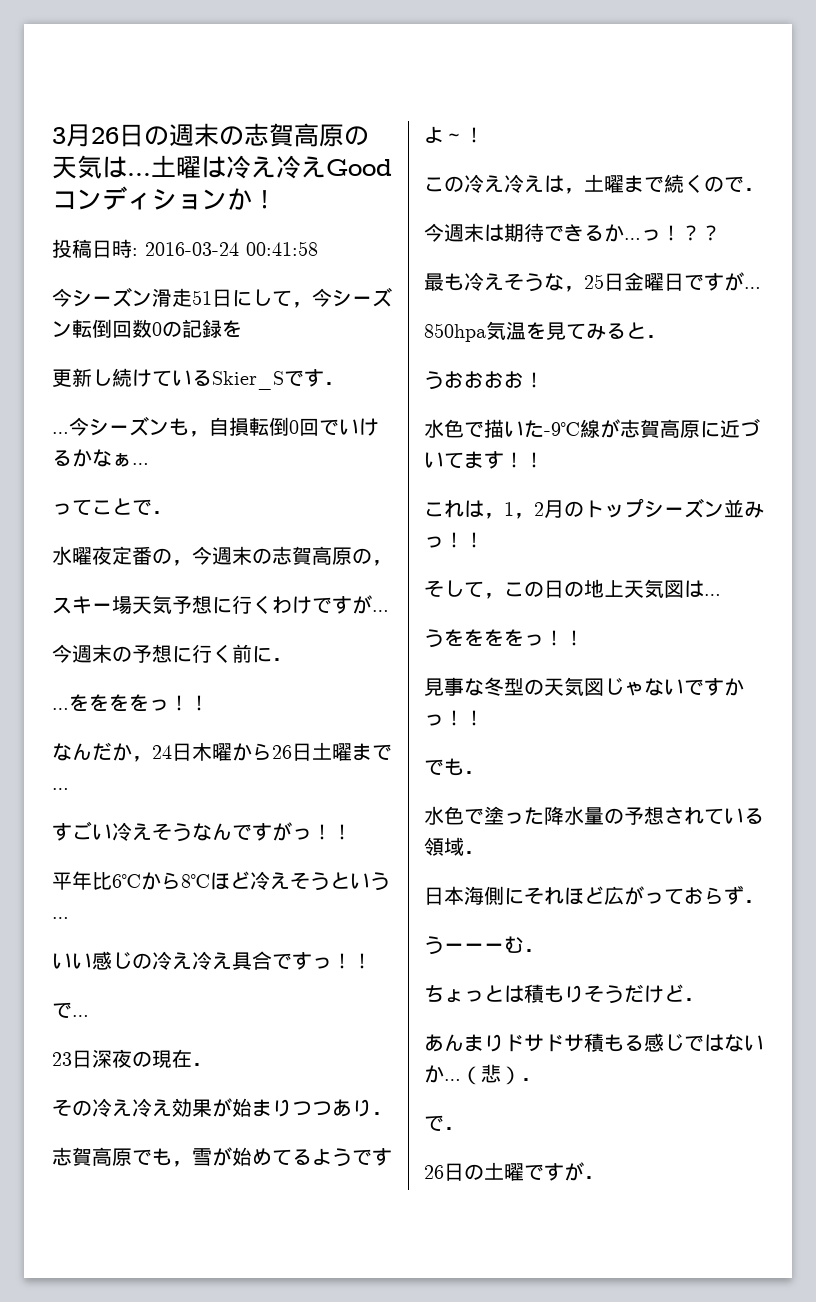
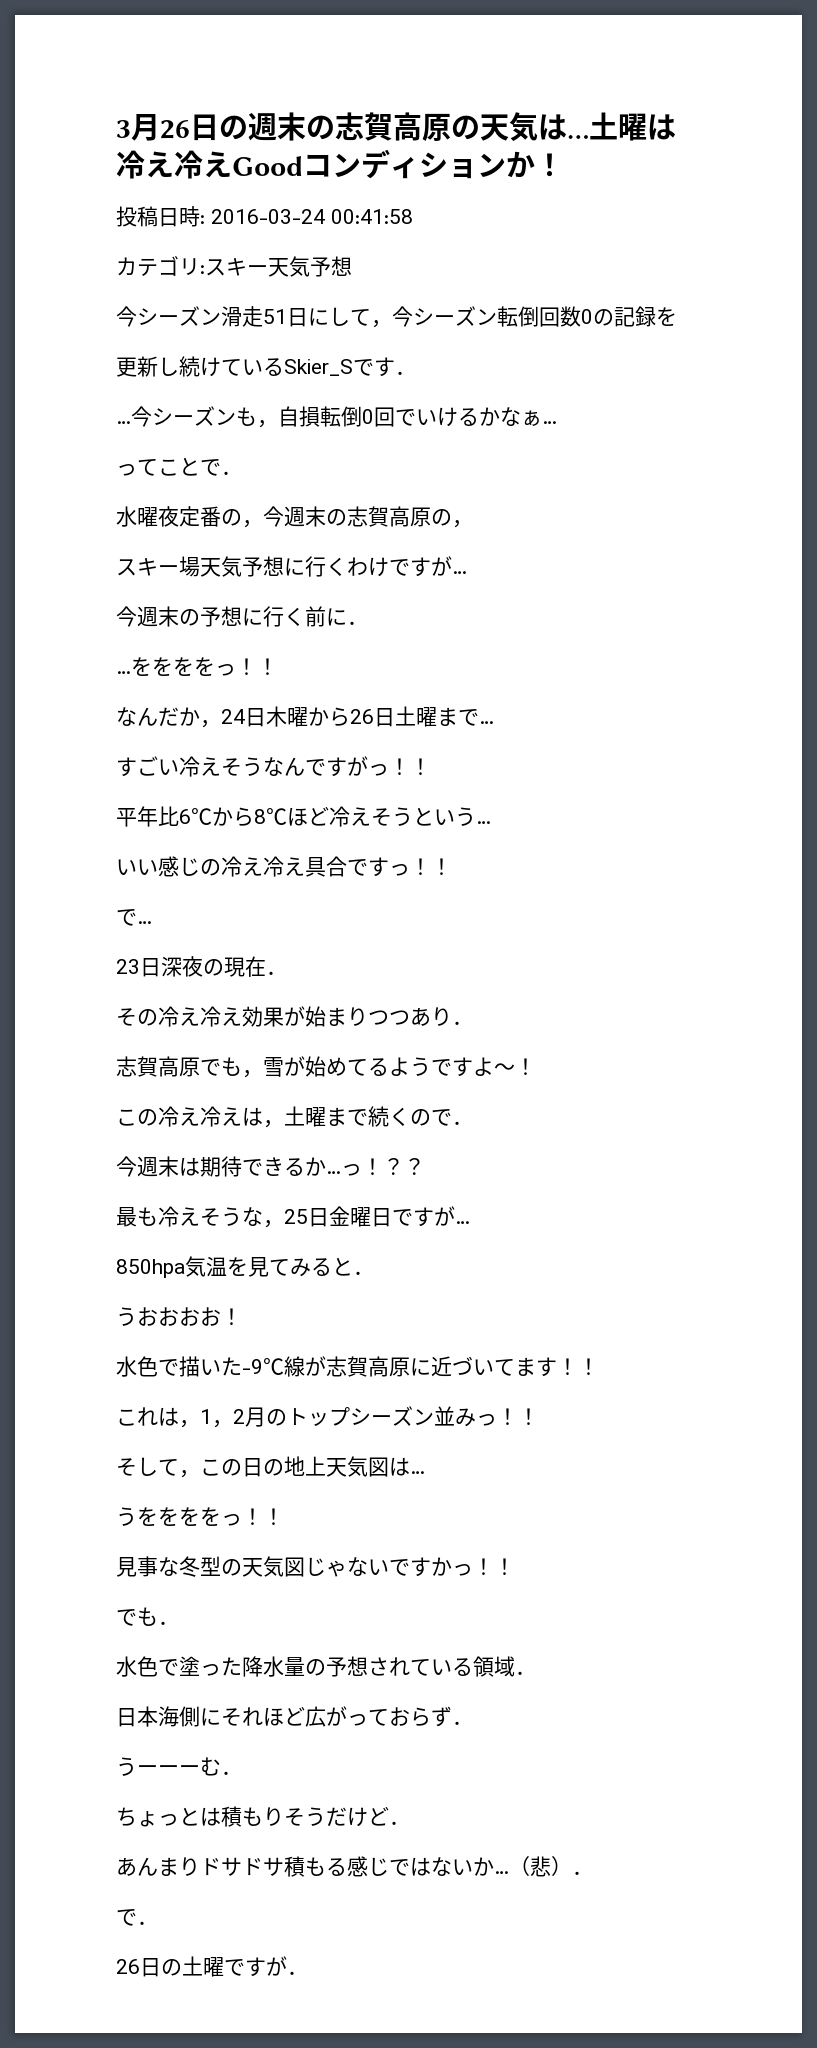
+ カテゴリ:スキー天気予想

